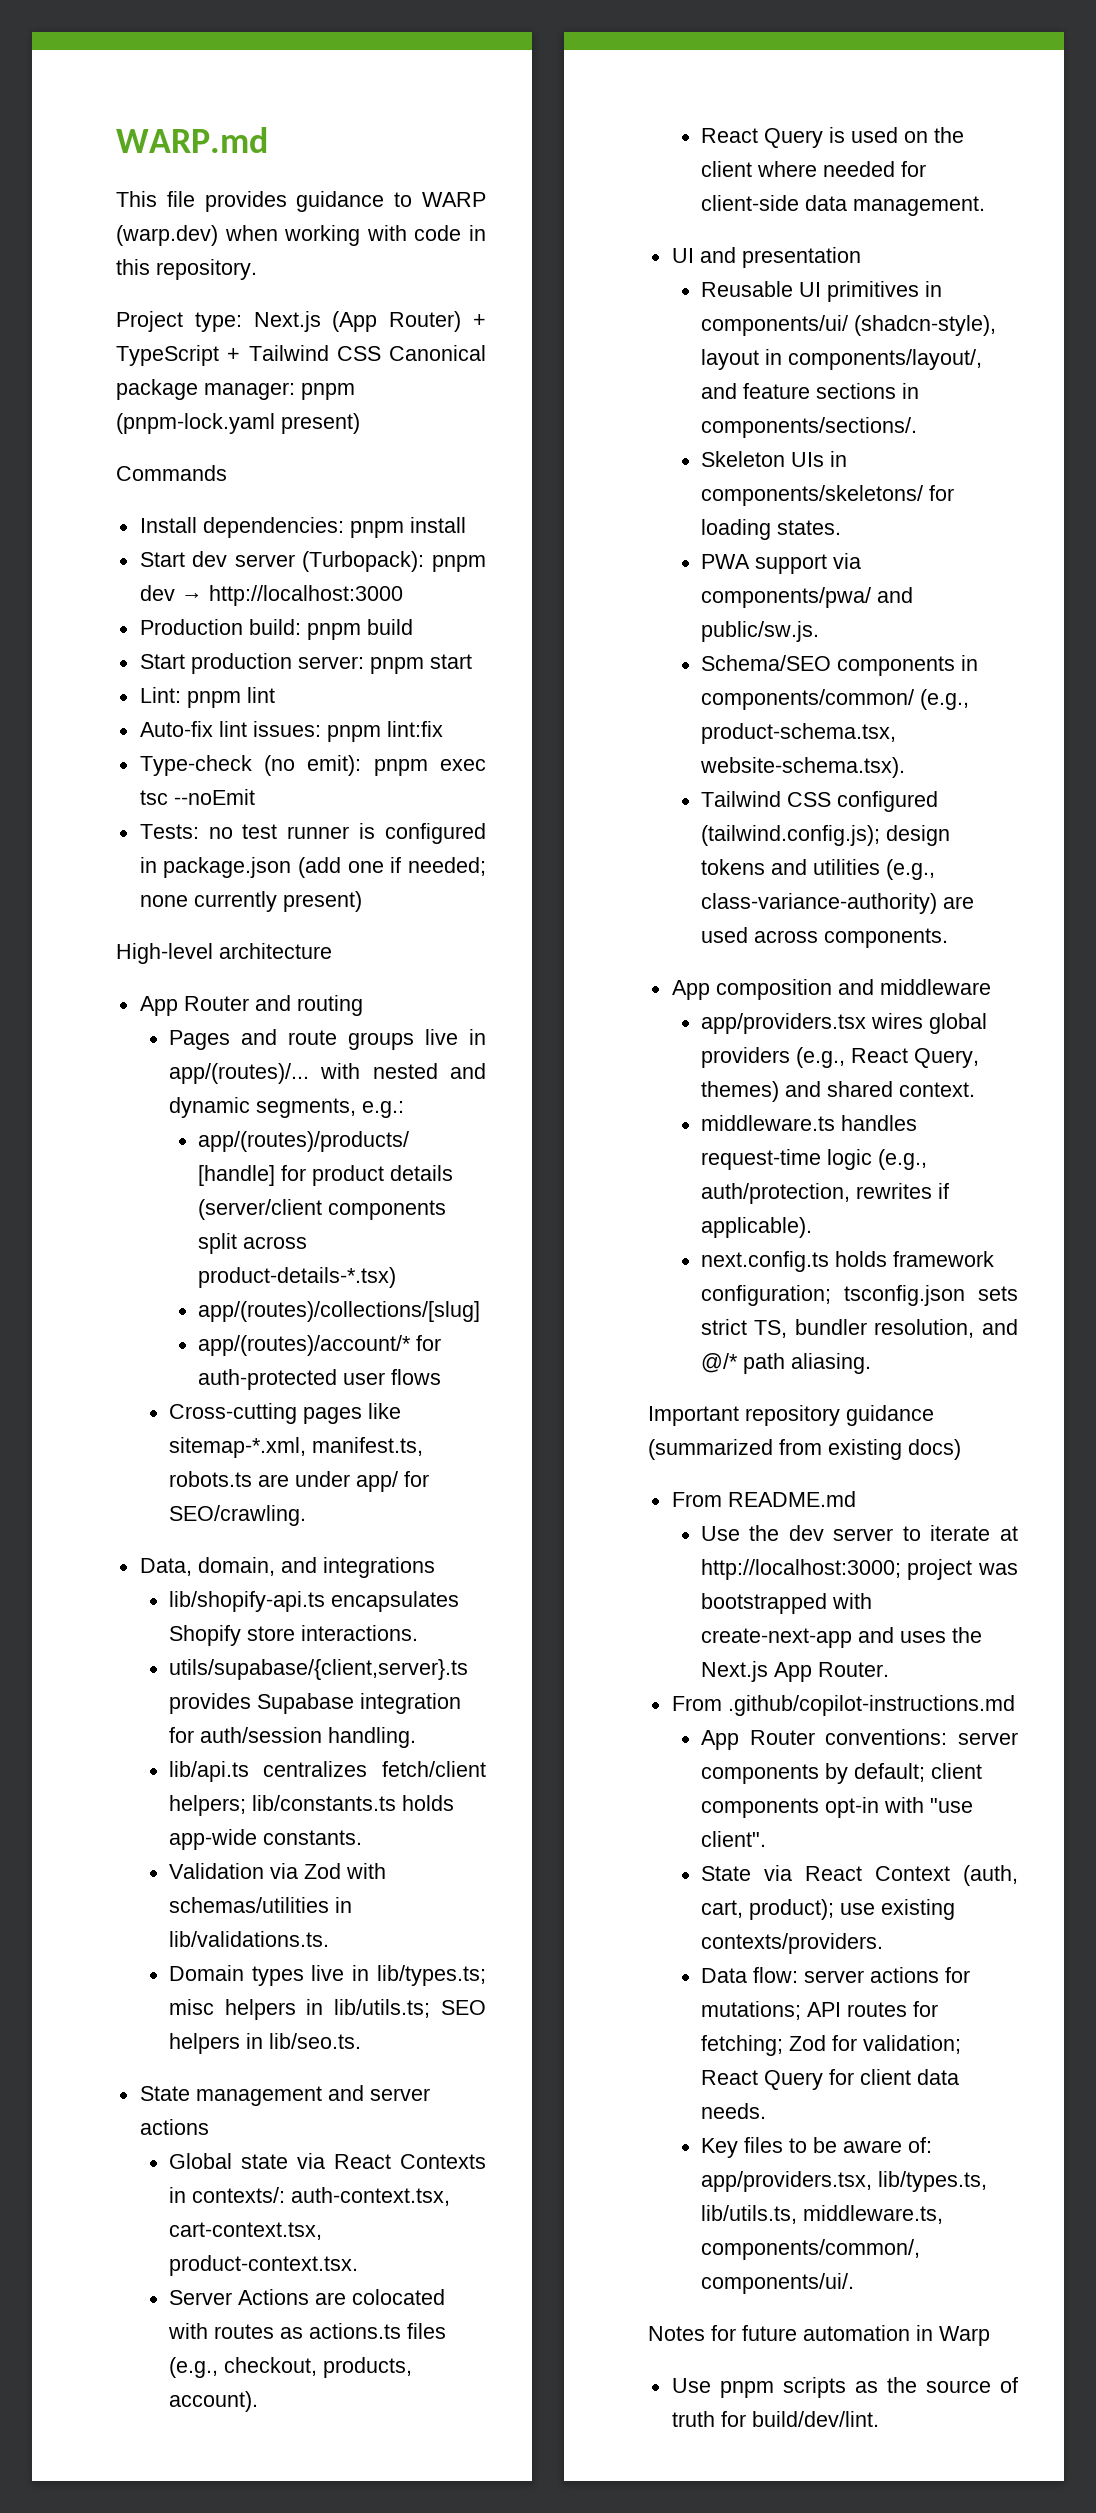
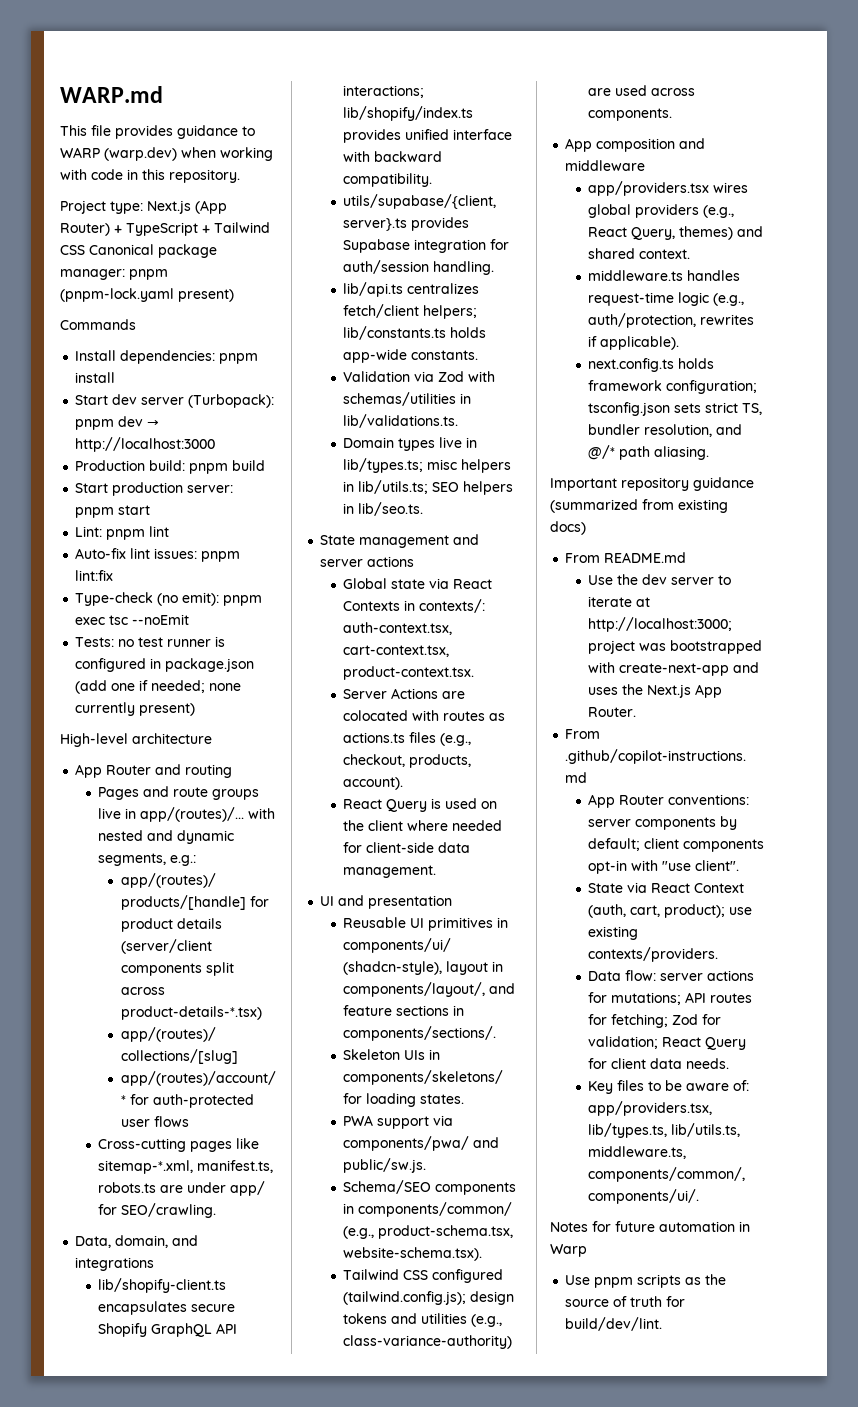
- lib/shopify-api.ts encapsulates Shopify store interactions.
+ lib/shopify-client.ts encapsulates secure Shopify GraphQL API interactions; lib/shopify/index.ts provides unified interface with backward compatibility.

